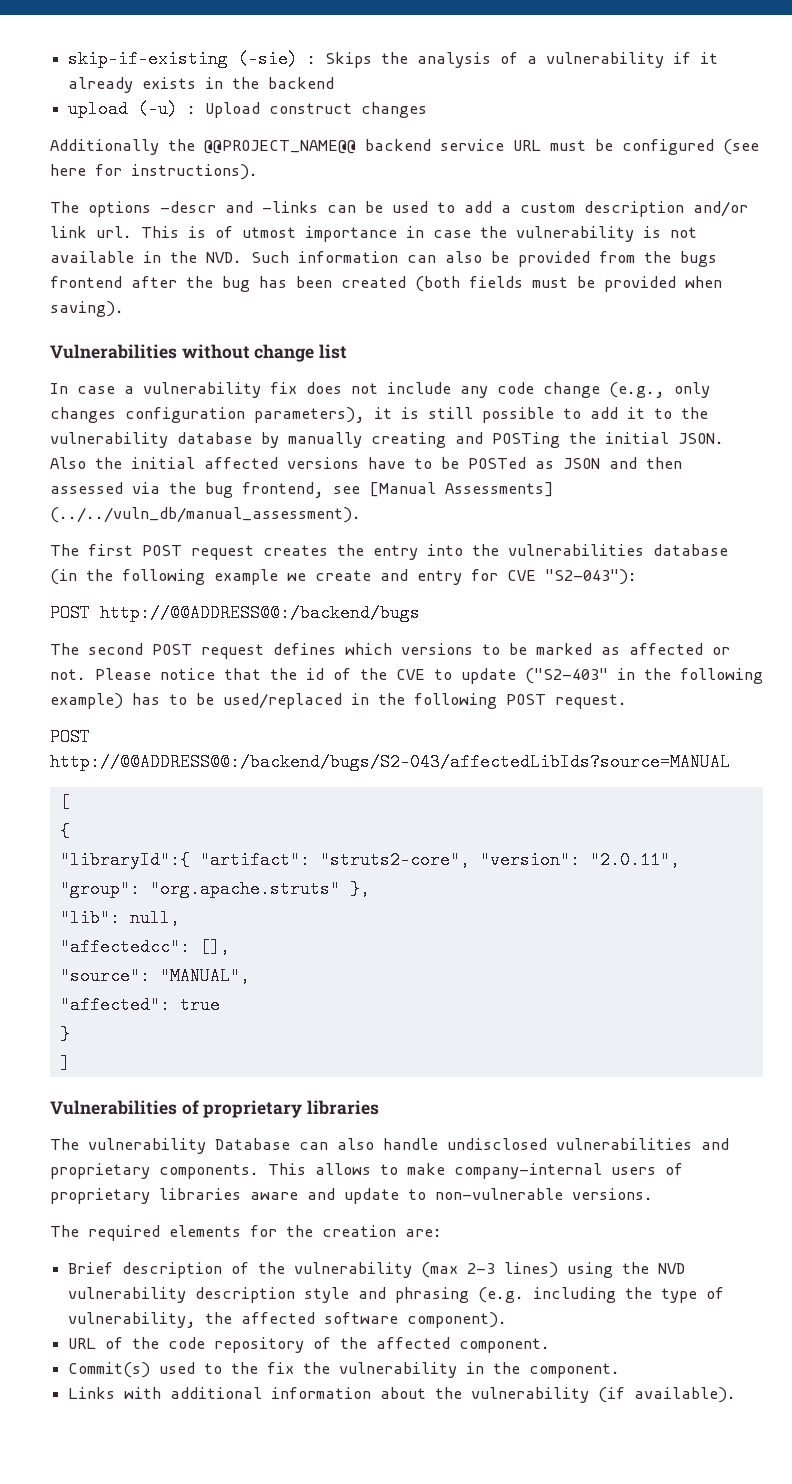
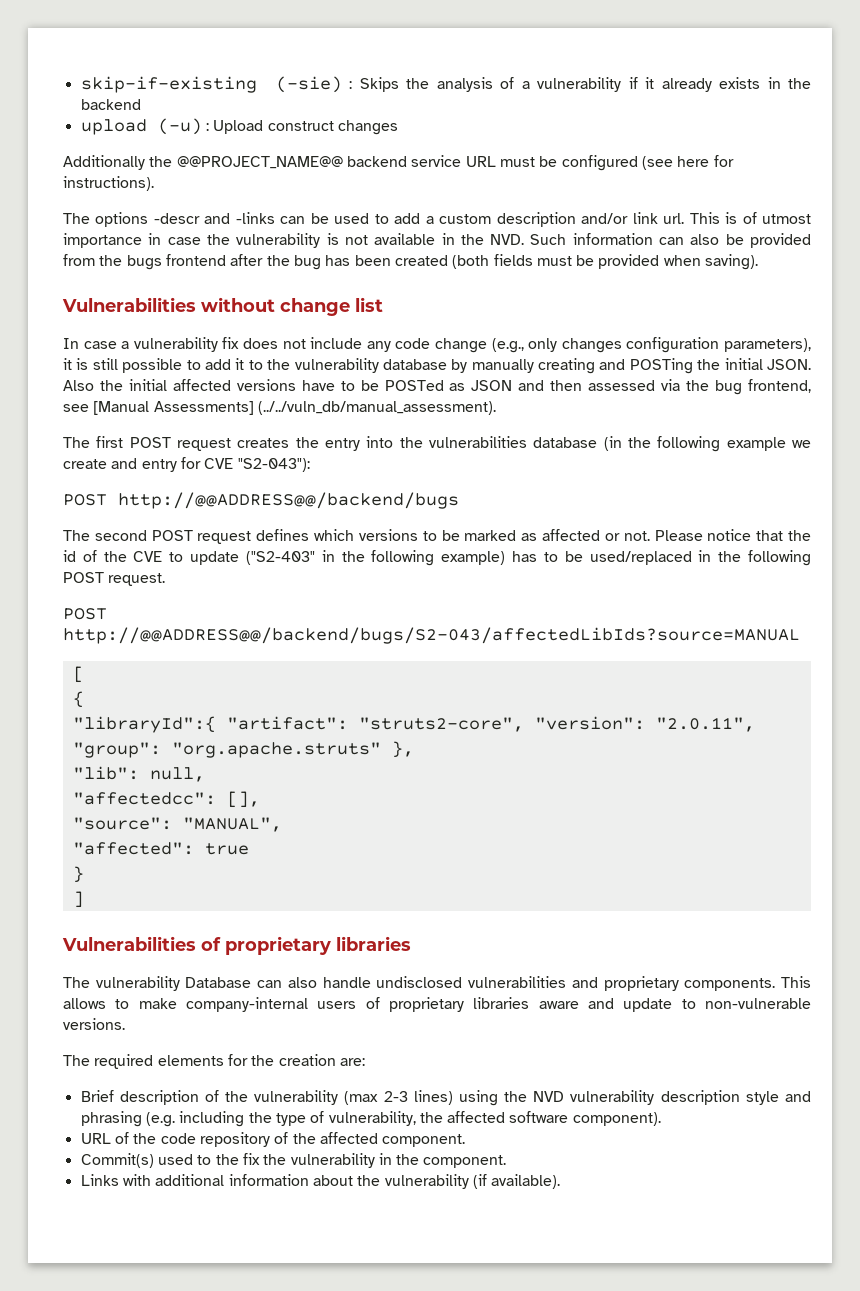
- POST http://@@ADDRESS@@:/backend/bugs
+ POST http://@@ADDRESS@@/backend/bugs
- POST http://@@ADDRESS@@:/backend/bugs/S2-043/affectedLibIds?source=MANUAL
+ POST http://@@ADDRESS@@/backend/bugs/S2-043/affectedLibIds?source=MANUAL

